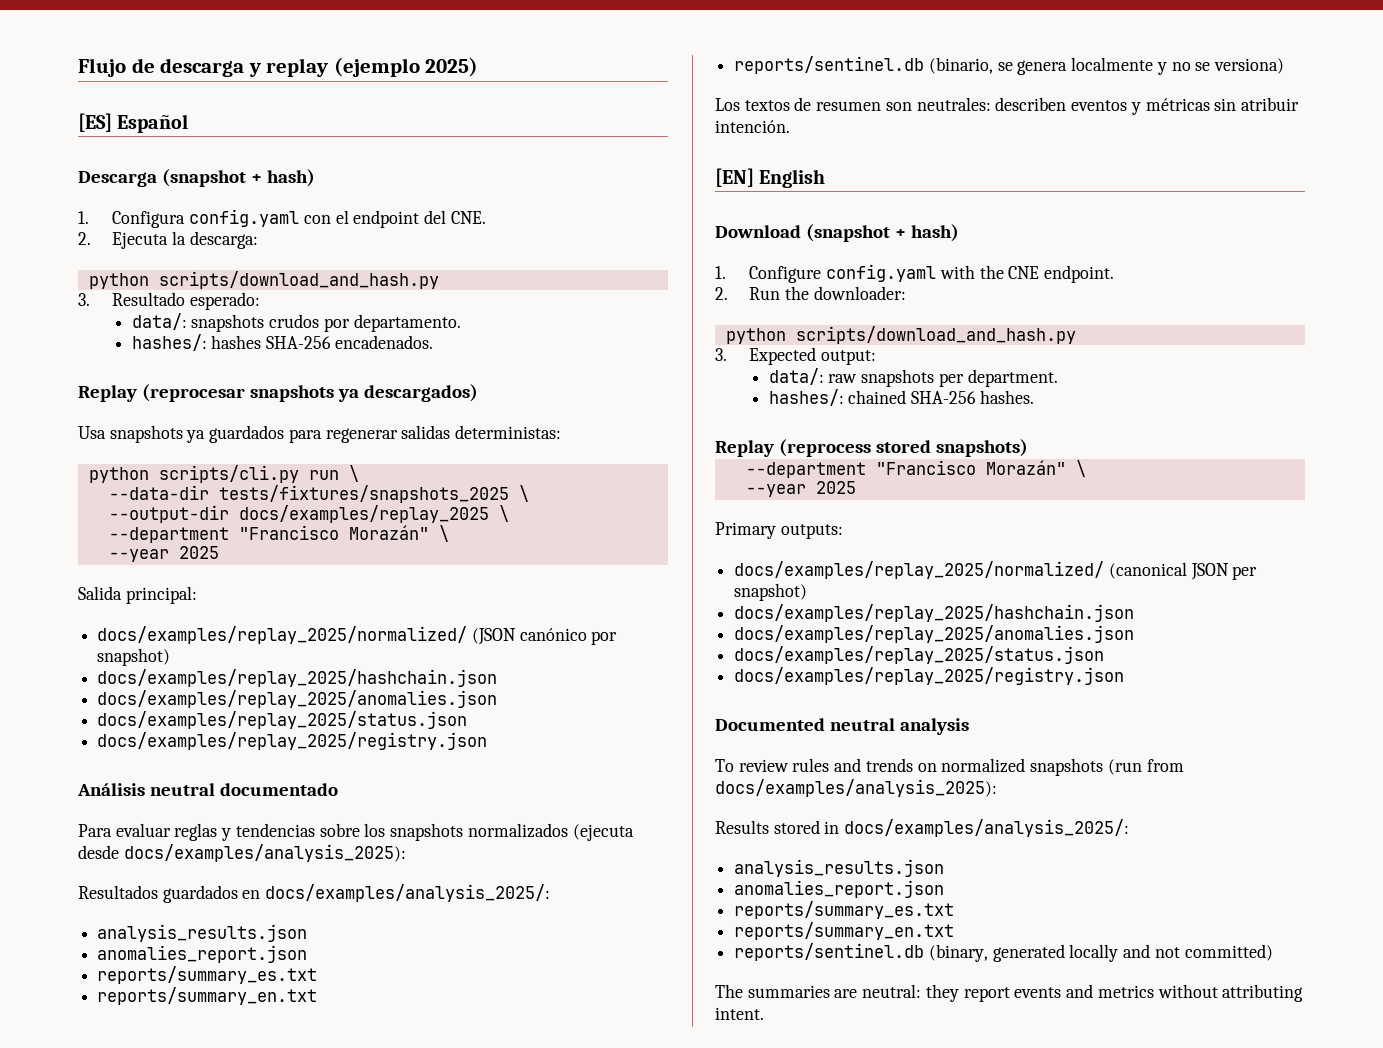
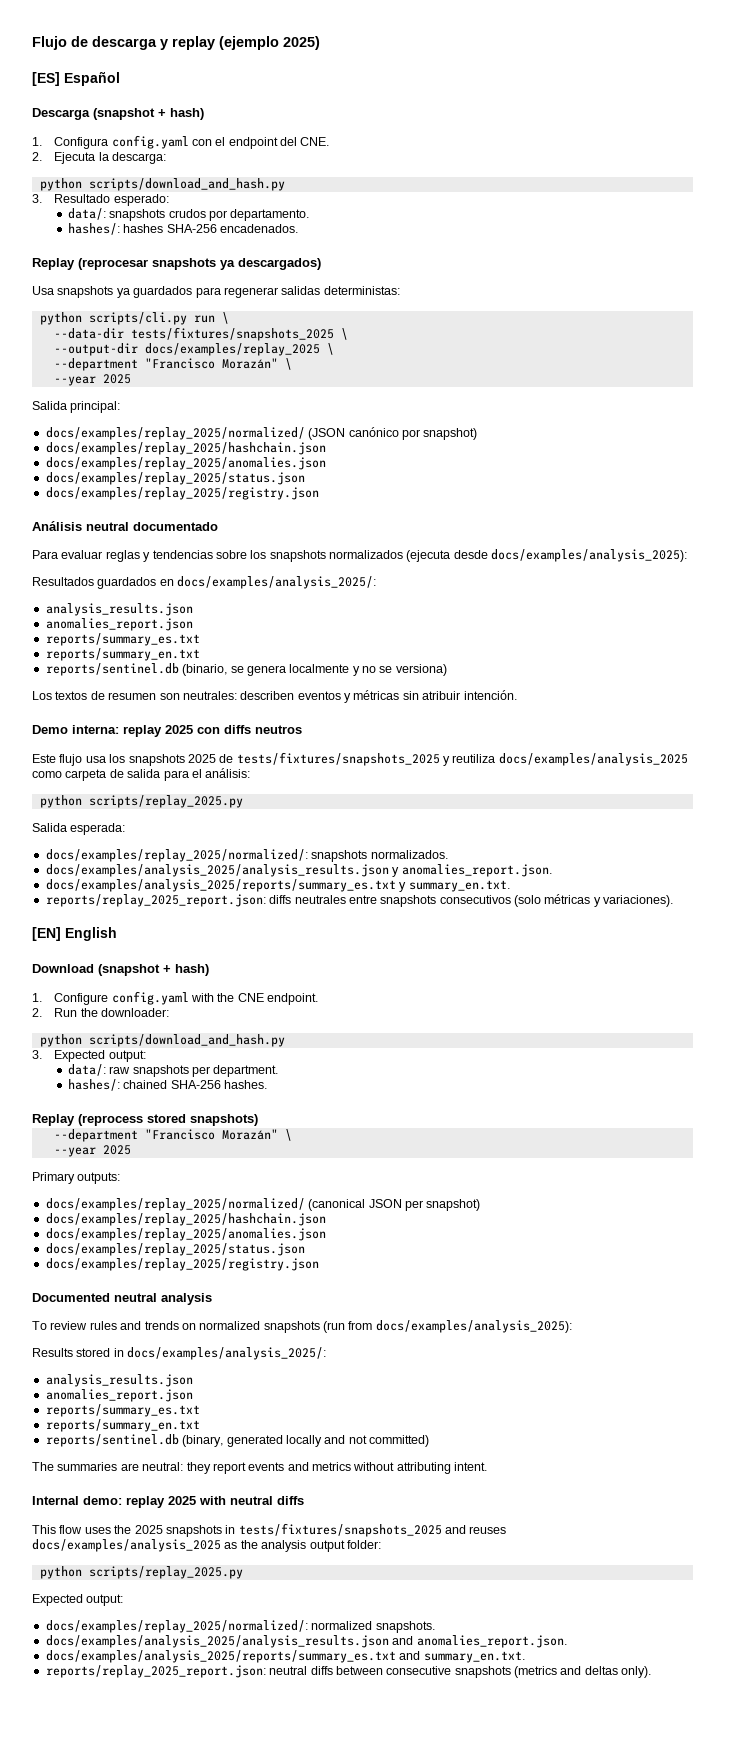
+ Demo interna: replay 2025 con diffs neutros
+ Este flujo usa los snapshots 2025 de tests/fixtures/snapshots_2025 y reutiliza docs/examples/analysis_2025 como carpeta de salida para el análisis:
+ python scripts/replay_2025.py
+ Salida esperada:
+ docs/examples/replay_2025/normalized/: snapshots normalizados.
+ docs/examples/analysis_2025/analysis_results.json y anomalies_report.json.
+ docs/examples/analysis_2025/reports/summary_es.txt y summary_en.txt.
+ reports/replay_2025_report.json: diffs neutrales entre snapshots consecutivos (solo métricas y variaciones).
+ Internal demo: replay 2025 with neutral diffs
+ This flow uses the 2025 snapshots in tests/fixtures/snapshots_2025 and reuses docs/examples/analysis_2025 as the analysis output folder:
+ python scripts/replay_2025.py
+ Expected output:
+ docs/examples/replay_2025/normalized/: normalized snapshots.
+ docs/examples/analysis_2025/analysis_results.json and anomalies_report.json.
+ docs/examples/analysis_2025/reports/summary_es.txt and summary_en.txt.
+ reports/replay_2025_report.json: neutral diffs between consecutive snapshots (metrics and deltas only).

